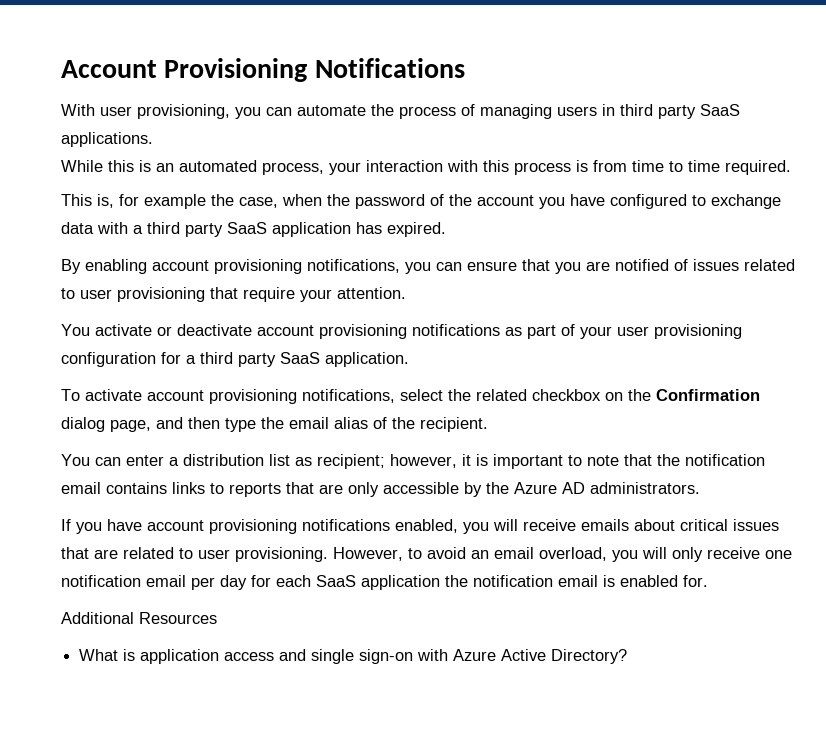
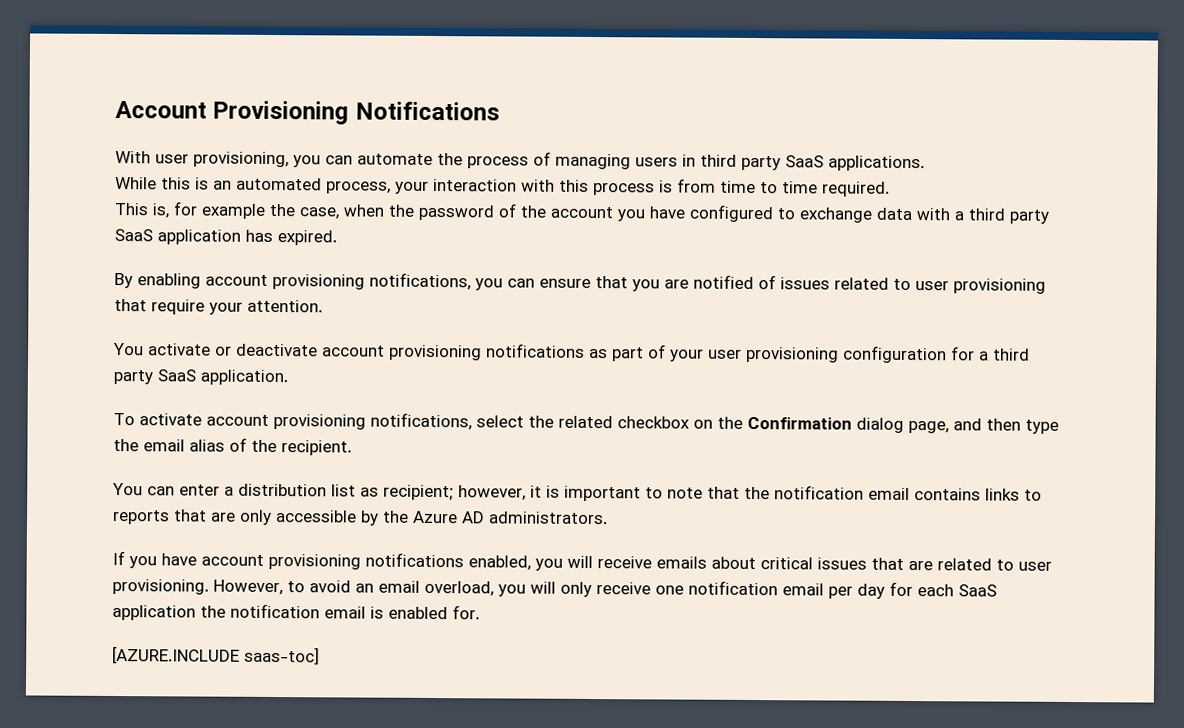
- Additional Resources
- What is application access and single sign-on with Azure Active Directory?
+ [AZURE.INCLUDE saas-toc]

